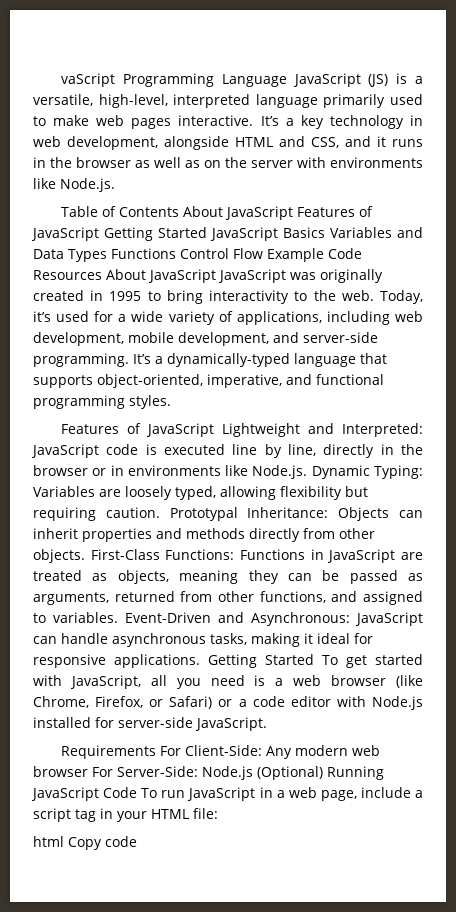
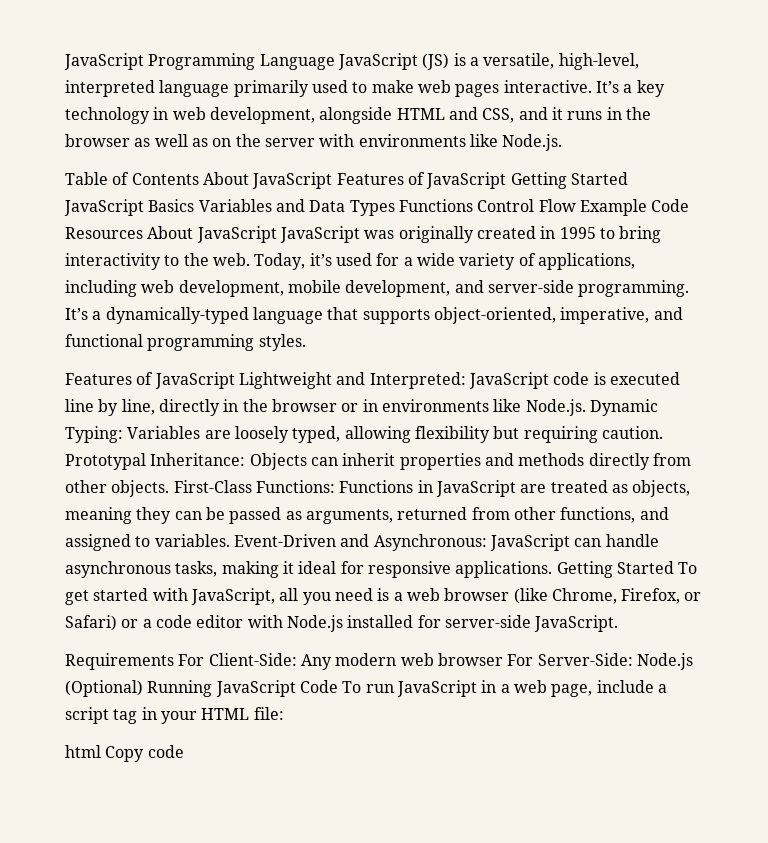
- vaScript Programming Language JavaScript (JS) is a versatile, high-level, interpreted language primarily used to make web pages interactive.
+ JavaScript Programming Language JavaScript (JS) is a versatile, high-level, interpreted language primarily used to make web pages interactive.

